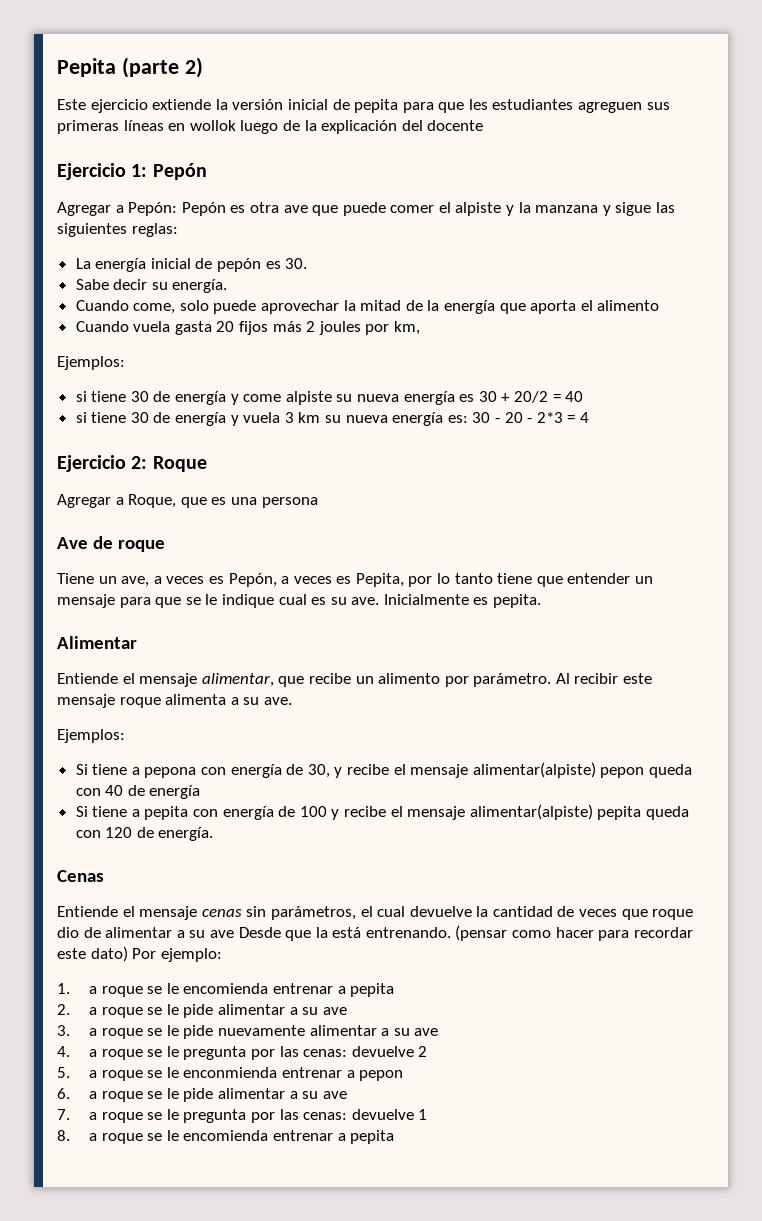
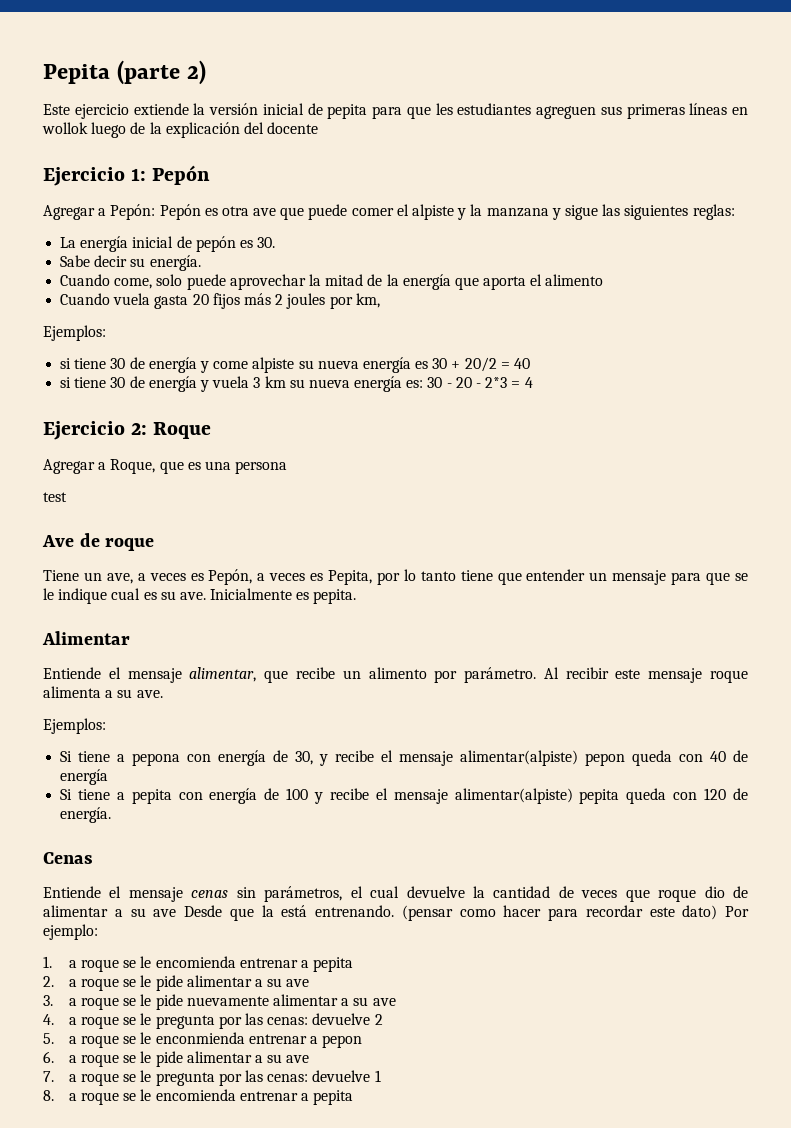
+ test

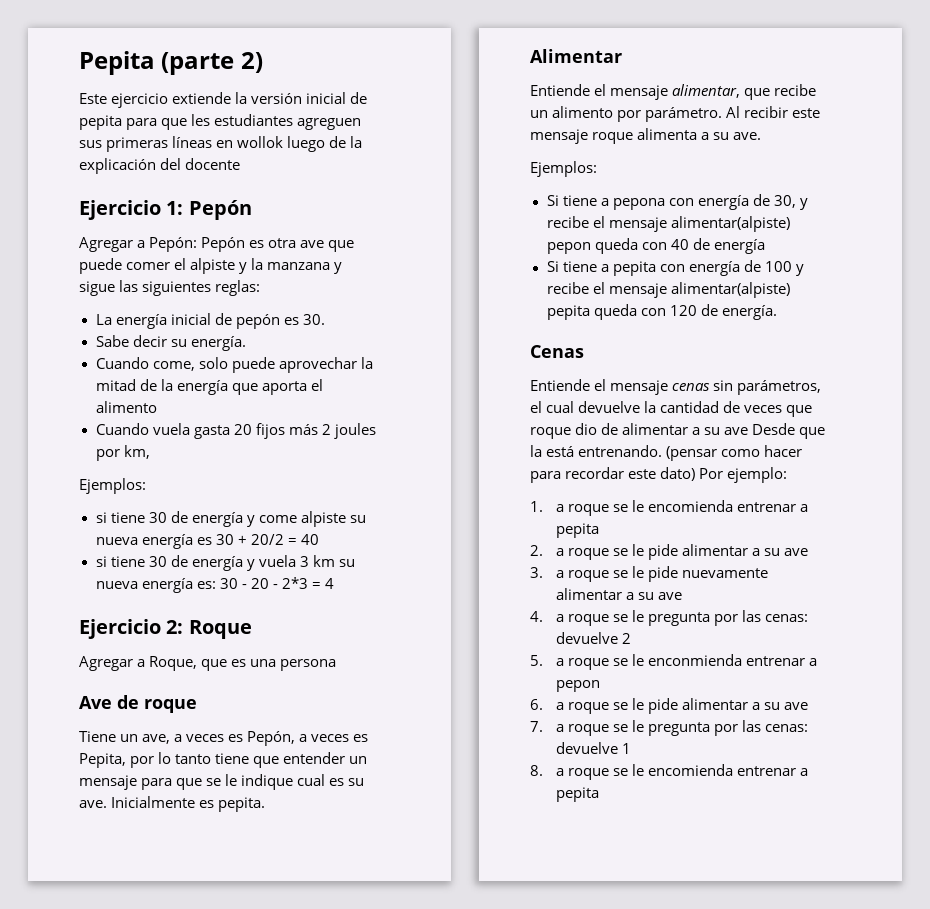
- test

